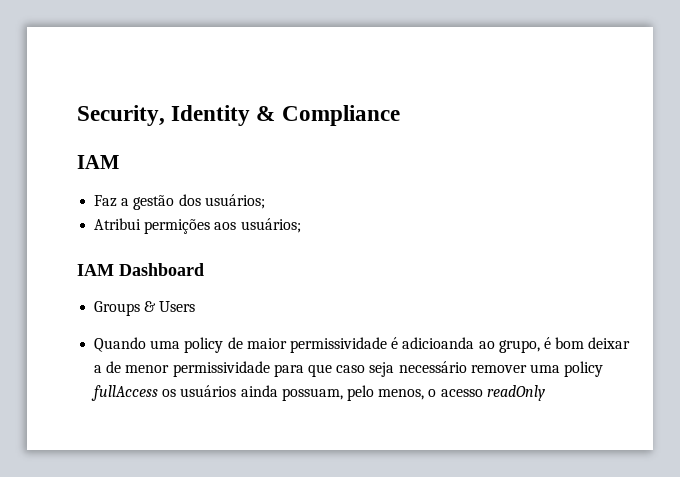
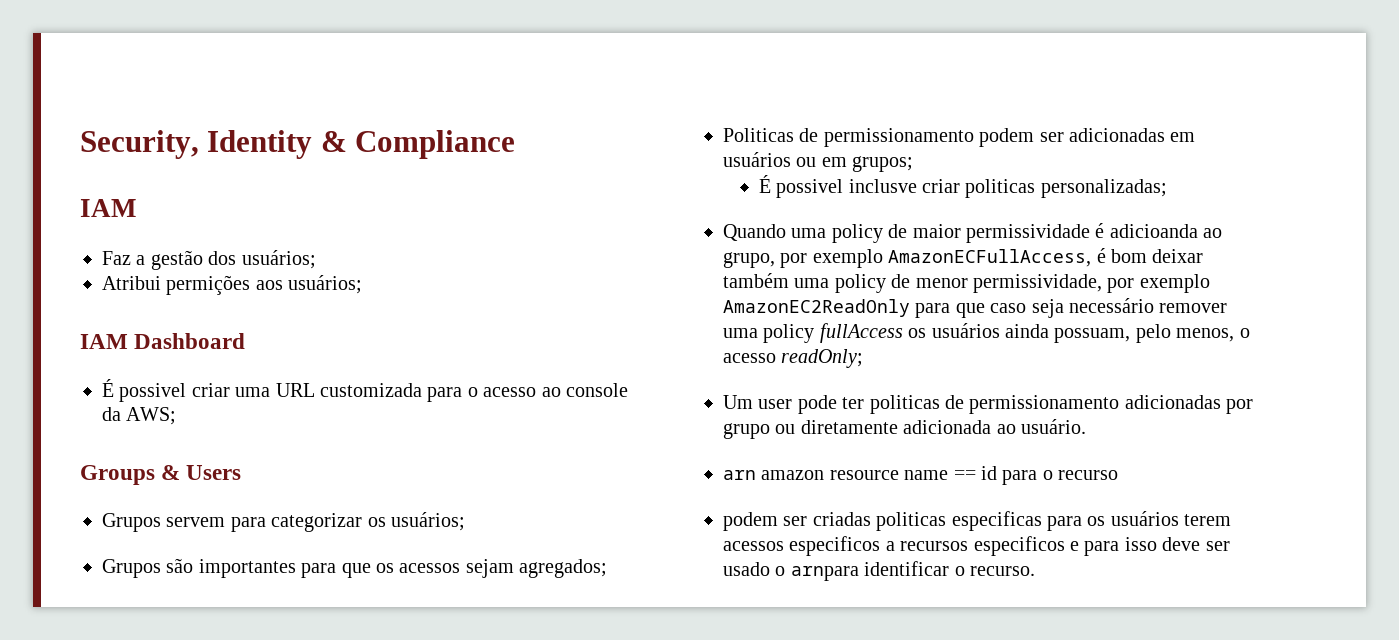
+ É possivel criar uma URL customizada para o acesso ao console da AWS;
  Groups & Users
+ Grupos servem para categorizar os usuários;
+ Grupos são importantes para que os acessos sejam agregados;
+ Politicas de permissionamento podem ser adicionadas em usuários ou em grupos;
+ É possivel inclusve criar politicas personalizadas;
- Quando uma policy de maior permissividade é adicioanda ao grupo, é bom deixar a de menor permissividade para que caso seja necessário remover uma policy fullAccess os usuários ainda possuam, pelo menos, o acesso readOnly
+ Quando uma policy de maior permissividade é adicioanda ao grupo, por exemplo AmazonECFullAccess, é bom deixar também uma policy de menor permissividade, por exemplo AmazonEC2ReadOnly para que caso seja necessário remover uma policy fullAccess os usuários ainda possuam, pelo menos, o acesso readOnly;
+ Um user pode ter politicas de permissionamento adicionadas por grupo ou diretamente adicionada ao usuário.
+ arn amazon resource name == id para o recurso
+ podem ser criadas politicas especificas para os usuários terem acessos especificos a recursos especificos e para isso deve ser usado o arnpara identificar o recurso.

